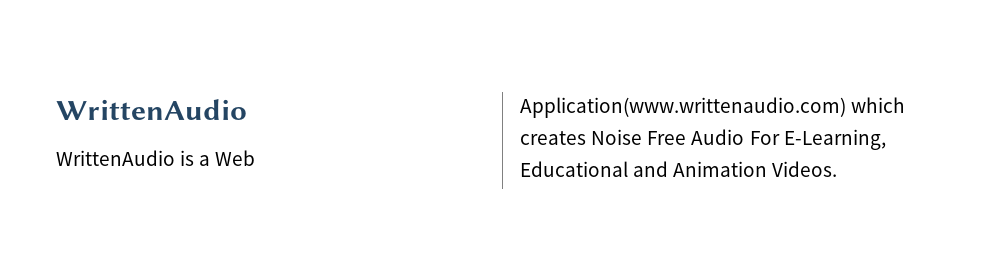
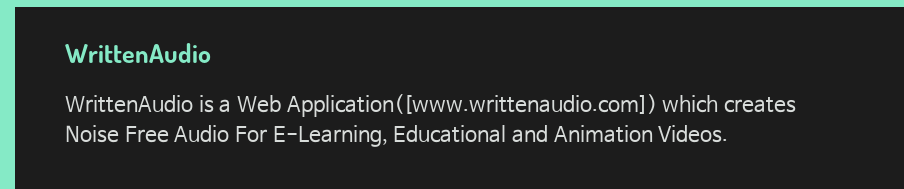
- WrittenAudio is a Web Application(www.writtenaudio.com) which creates Noise Free Audio For E-Learning, Educational and Animation Videos.
+ WrittenAudio is a Web Application([www.writtenaudio.com]) which creates Noise Free Audio For E-Learning, Educational and Animation Videos.

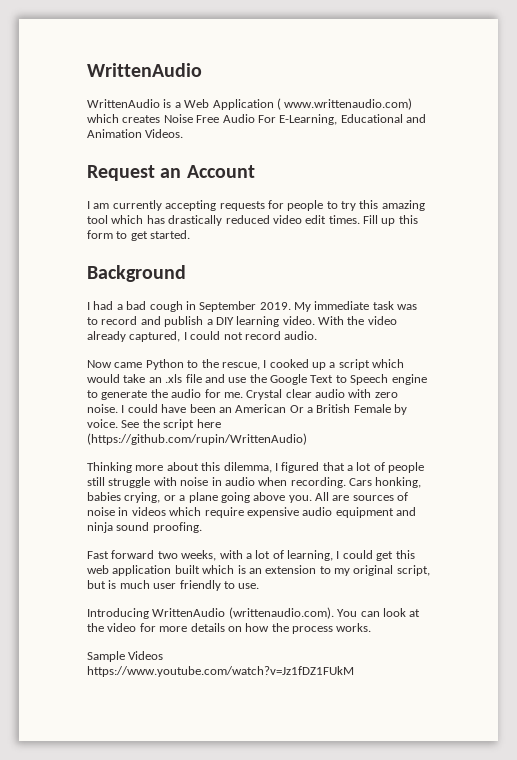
- WrittenAudio is a Web Application([www.writtenaudio.com]) which creates Noise Free Audio For E-Learning, Educational and Animation Videos.
+ WrittenAudio is a Web Application ( www.writtenaudio.com) which creates Noise Free Audio For E-Learning, Educational and Animation Videos.
+ Request an Account
+ I am currently accepting requests for people to try this amazing tool which has drastically reduced video edit times. Fill up this form to get started.
+ Background
+ I had a bad cough in September 2019. My immediate task was to record and publish a DIY learning video. With the video already captured, I could not record audio.
+ Now came Python to the rescue, I cooked up a script which would take an .xls file and use the Google Text to Speech engine to generate the audio for me. Crystal clear audio with zero noise. I could have been an American Or a British Female by voice. See the script here (https://github.com/rupin/WrittenAudio)
+ Thinking more about this dilemma, I figured that a lot of people still struggle with noise in audio when recording. Cars honking, babies crying, or a plane going above you. All are sources of noise in videos which require expensive audio equipment and ninja sound proofing.
+ Fast forward two weeks, with a lot of learning, I could get this web application built which is an extension to my original script, but is much user friendly to use.
+ Introducing WrittenAudio (writtenaudio.com). You can look at the video for more details on how the process works.
+ Sample Videos https://www.youtube.com/watch?v=Jz1fDZ1FUkM

